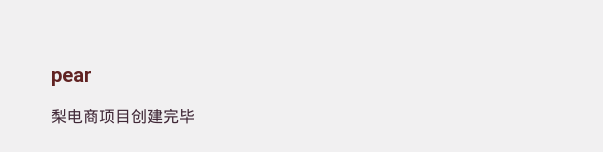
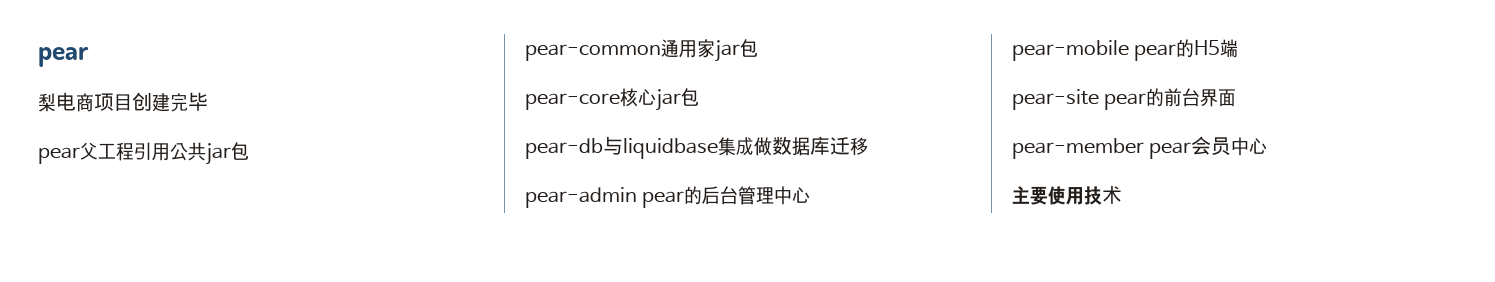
+ pear父工程引用公共jar包
+ pear-common通用家jar包
+ pear-core核心jar包
+ pear-db与liquidbase集成做数据库迁移
+ pear-admin pear的后台管理中心
+ pear-mobile pear的H5端
+ pear-site pear的前台界面
+ pear-member pear会员中心
+ 主要使用技术

